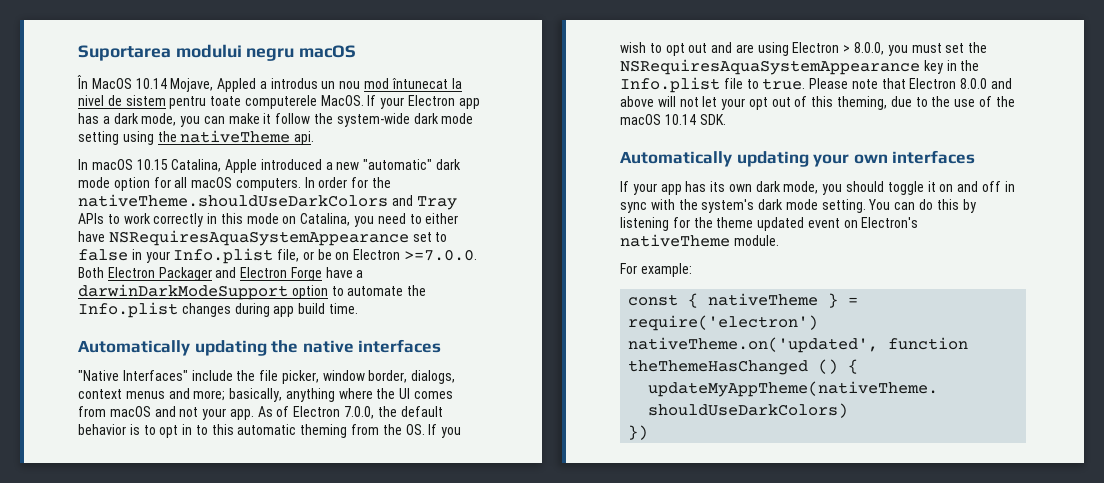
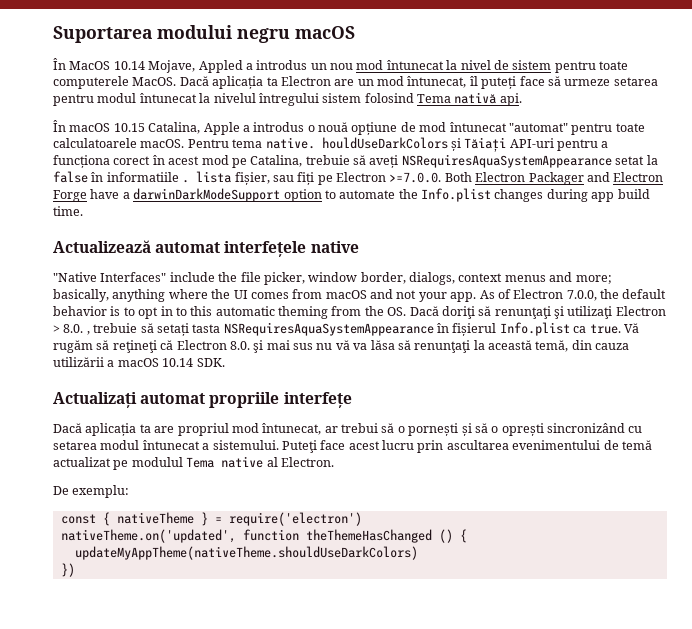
- If your Electron app has a dark mode, you can make it follow the system-wide dark mode setting using the nativeTheme api.
+ Dacă aplicația ta Electron are un mod întunecat, îl puteți face să urmeze setarea pentru modul întunecat la nivelul întregului sistem folosind Tema nativă api.
- In macOS 10.15 Catalina, Apple introduced a new "automatic" dark mode option for all macOS computers. In order for the nativeTheme.shouldUseDarkColors and Tray APIs to work correctly in this mode on Catalina, you need to either have NSRequiresAquaSystemAppearance set to false in your Info.plist file, or be on Electron >=7.0.0. Both Electron Packager and Electron Forge have a darwinDarkModeSupport option to automate the Info.plist changes during app build time.
+ În macOS 10.15 Catalina, Apple a introdus o nouă opțiune de mod întunecat "automat" pentru toate calculatoarele macOS. Pentru tema native. houldUseDarkColors și Tăiați API-uri pentru a funcționa corect în acest mod pe Catalina, trebuie să aveți NSRequiresAquaSystemAppearance setat la false în informatiile . lista fișier, sau fiți pe Electron >=7.0.0. Both Electron Packager and Electron Forge have a darwinDarkModeSupport option to automate the Info.plist changes during app build time.
- Automatically updating the native interfaces
+ Actualizează automat interfețele native
- As of Electron 7.0.0, the default behavior is to opt in to this automatic theming from the OS. If you wish to opt out and are using Electron > 8.0.0, you must set the NSRequiresAquaSystemAppearance key in the Info.plist file to true. Please note that Electron 8.0.0 and above will not let your opt out of this theming, due to the use of the macOS 10.14 SDK.
- Automatically updating your own interfaces
- If your app has its own dark mode, you should toggle it on and off in sync with the system's dark mode setting. You can do this by listening for the theme updated event on Electron's nativeTheme module.
- For example:
+ As of Electron 7.0.0, the default behavior is to opt in to this automatic theming from the OS. Dacă doriţi să renunţaţi şi utilizaţi Electron > 8.0. , trebuie să setați tasta NSRequiresAquaSystemAppearance în fișierul Info.plist ca true. Vă rugăm să reţineţi că Electron 8.0. şi mai sus nu vă va lăsa să renunţaţi la această temă, din cauza utilizării a macOS 10.14 SDK.
+ Actualizați automat propriile interfețe
+ Dacă aplicația ta are propriul mod întunecat, ar trebui să o pornești și să o oprești sincronizând cu setarea modul întunecat a sistemului. Puteţi face acest lucru prin ascultarea evenimentului de temă actualizat pe modulul Tema native al Electron.
+ De exemplu:

